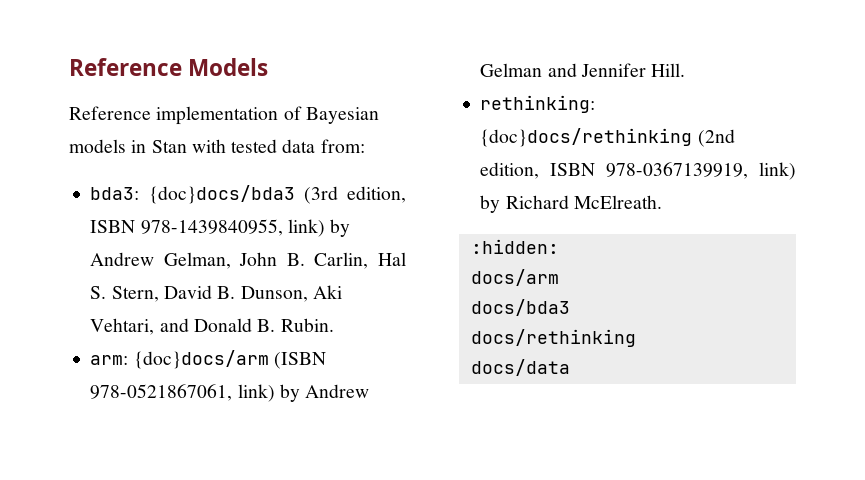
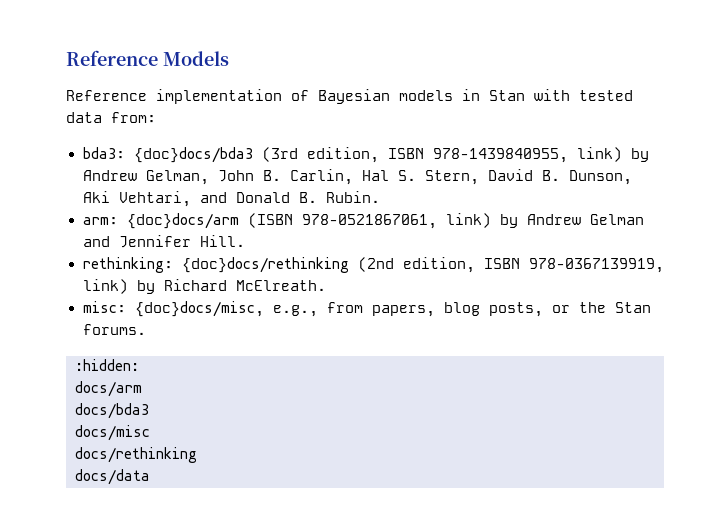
+ misc: {doc}docs/misc, e.g., from papers, blog posts, or the Stan forums.
+ docs/misc

